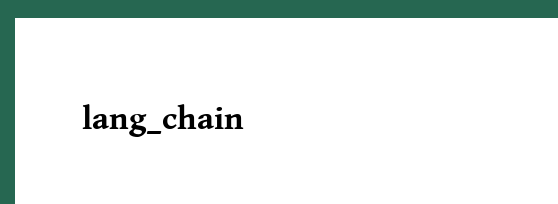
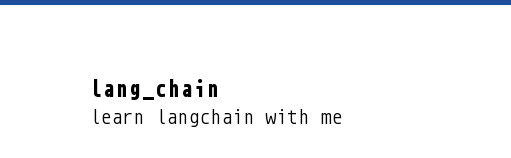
+ learn langchain with me

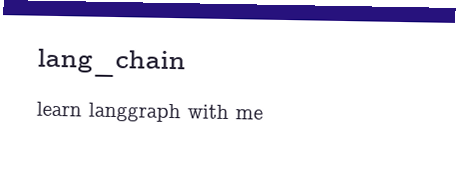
- learn langchain with me
+ learn langgraph with me

